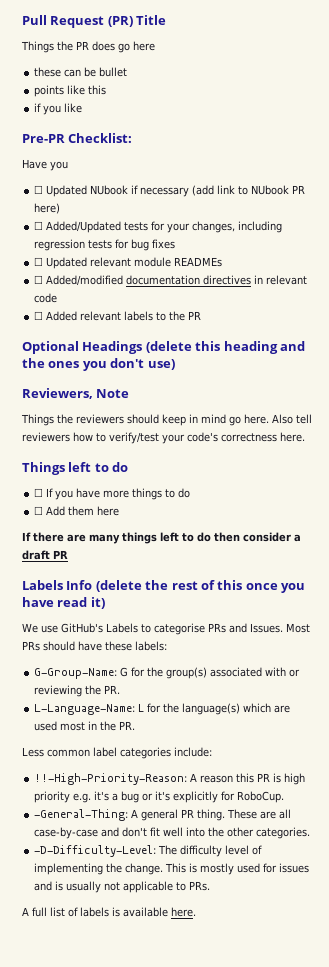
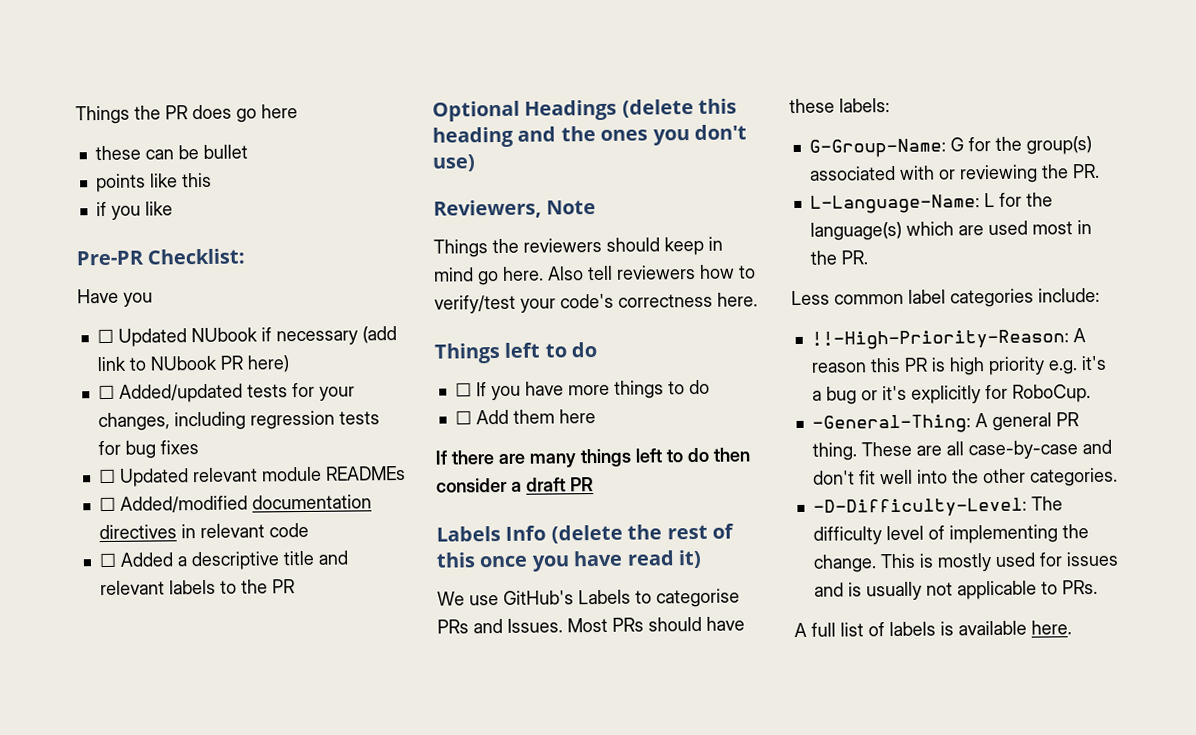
- Pull Request (PR) Title
- ☐ Added/Updated tests for your changes, including regression tests for bug fixes
+ ☐ Added/updated tests for your changes, including regression tests for bug fixes
- ☐ Added relevant labels to the PR
+ ☐ Added a descriptive title and relevant labels to the PR

